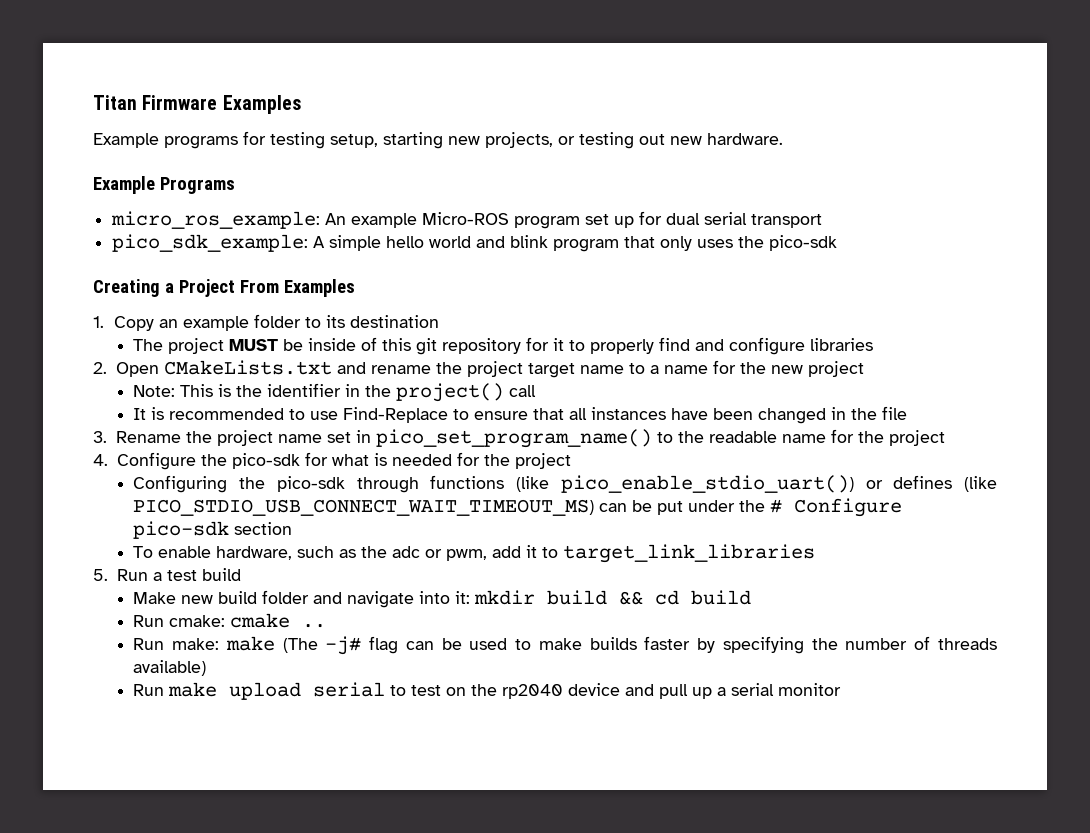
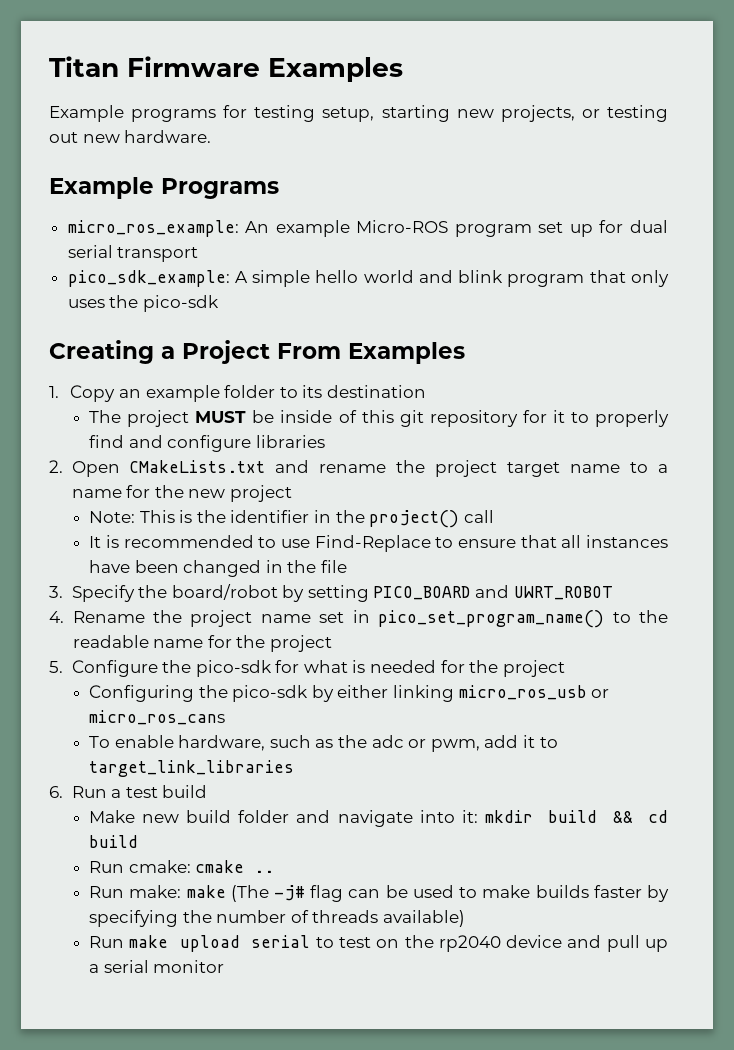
- 3. Rename the project name set in pico_set_program_name() to the readable name for the project
+ 3. Specify the board/robot by setting PICO_BOARD and UWRT_ROBOT
+ 4. Rename the project name set in pico_set_program_name() to the readable name for the project
- 4. Configure the pico-sdk for what is needed for the project
+ 5. Configure the pico-sdk for what is needed for the project
- Configuring the pico-sdk through functions (like pico_enable_stdio_uart()) or defines (like PICO_STDIO_USB_CONNECT_WAIT_TIMEOUT_MS) can be put under the # Configure pico-sdk section
+ Configuring the pico-sdk by either linking micro_ros_usb or micro_ros_cans
- 5. Run a test build
+ 6. Run a test build

